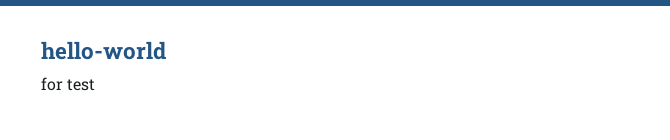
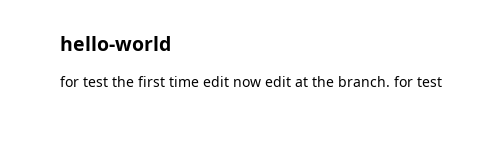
- for test
+ for test the first time edit now edit at the branch. for test

